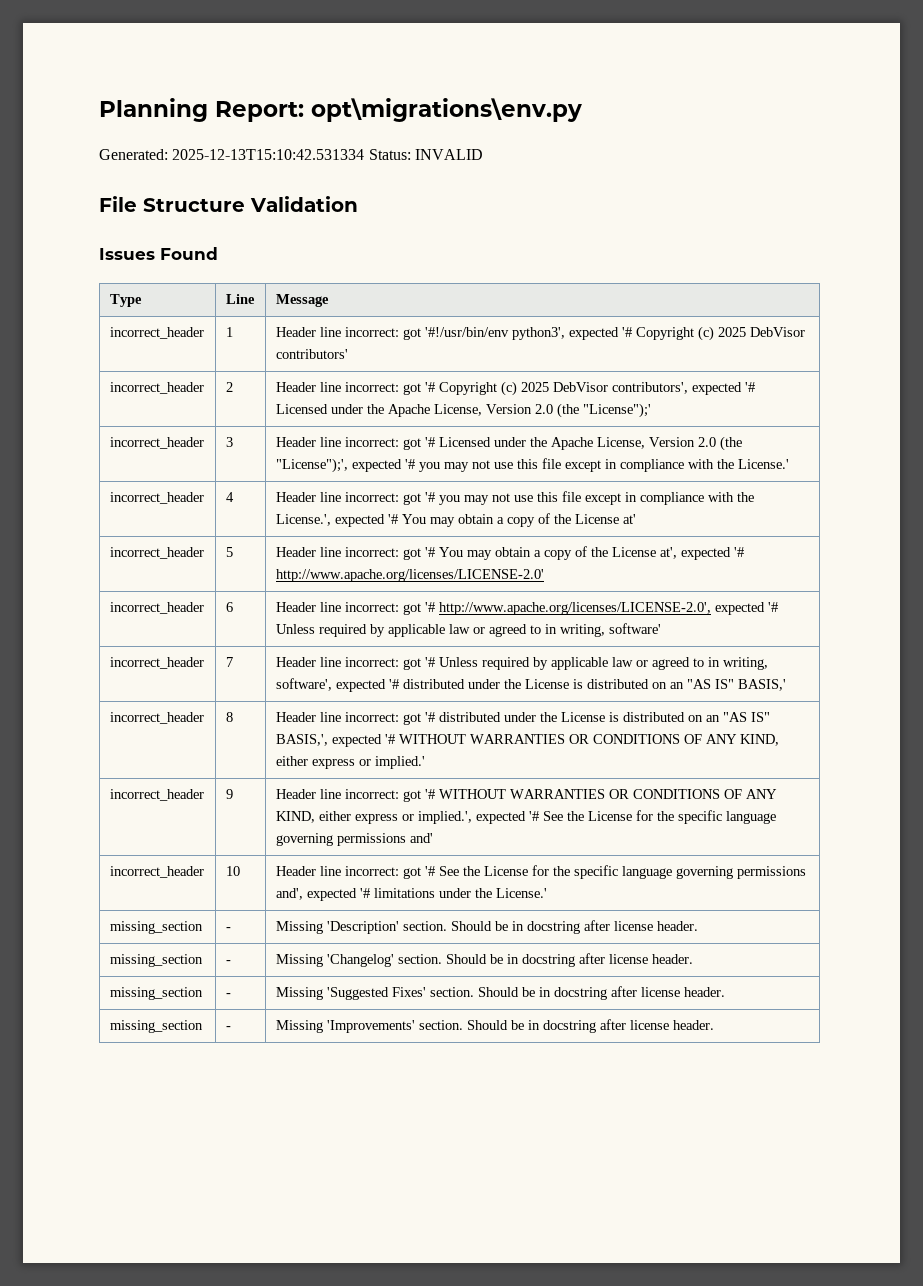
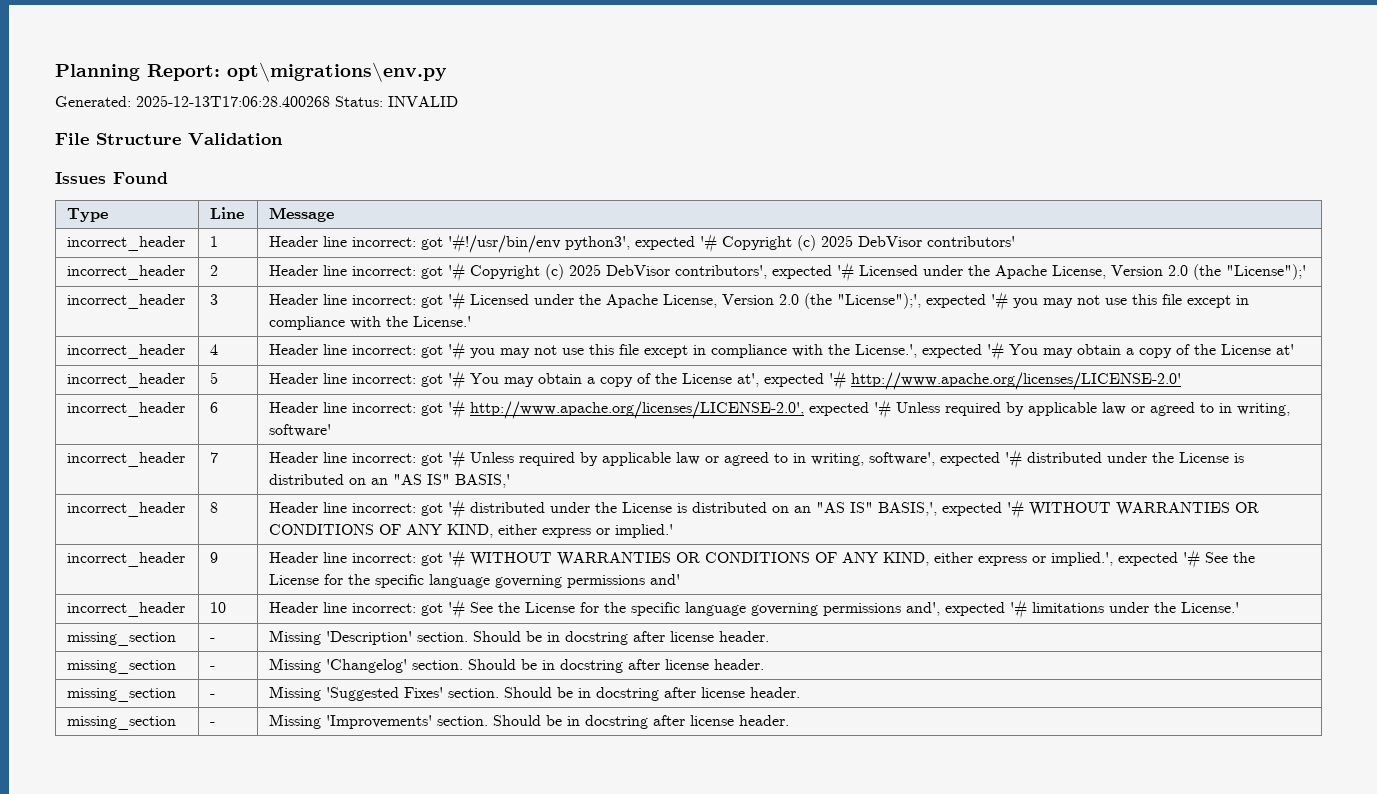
- Generated: 2025-12-13T15:10:42.531334 Status: INVALID
+ Generated: 2025-12-13T17:06:28.400268 Status: INVALID

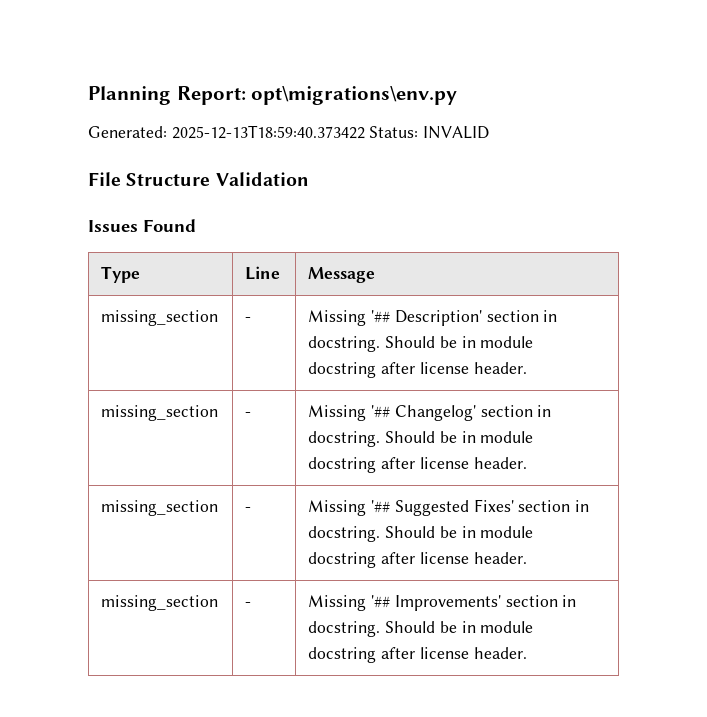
- Generated: 2025-12-13T17:06:28.400268 Status: INVALID
+ Generated: 2025-12-13T18:59:40.373422 Status: INVALID
- incorrect_header | 1 | Header line incorrect: got '#!/usr/bin/env python3', expected '# Copyright (c) 2025 DebVisor contributors'
- incorrect_header | 2 | Header line incorrect: got '# Copyright (c) 2025 DebVisor contributors', expected '# Licensed under the Apache License, Version 2.0 (the "License");'
- incorrect_header | 3 | Header line incorrect: got '# Licensed under the Apache License, Version 2.0 (the "License");', expected '# you may not use this file except in compliance with the License.'
- incorrect_header | 4 | Header line incorrect: got '# you may not use this file except in compliance with the License.', expected '# You may obtain a copy of the License at'
- incorrect_header | 5 | Header line incorrect: got '# You may obtain a copy of the License at', expected '# http://www.apache.org/licenses/LICENSE-2.0'
- incorrect_header | 6 | Header line incorrect: got '# http://www.apache.org/licenses/LICENSE-2.0', expected '# Unless required by applicable law or agreed to in writing, software'
- incorrect_header | 7 | Header line incorrect: got '# Unless required by applicable law or agreed to in writing, software', expected '# distributed under the License is distributed on an "AS IS" BASIS,'
- incorrect_header | 8 | Header line incorrect: got '# distributed under the License is distributed on an "AS IS" BASIS,', expected '# WITHOUT WARRANTIES OR CONDITIONS OF ANY KIND, either express or implied.'
- incorrect_header | 9 | Header line incorrect: got '# WITHOUT WARRANTIES OR CONDITIONS OF ANY KIND, either express or implied.', expected '# See the License for the specific language governing permissions and'
- incorrect_header | 10 | Header line incorrect: got '# See the License for the specific language governing permissions and', expected '# limitations under the License.'
- missing_section | - | Missing 'Description' section. Should be in docstring after license header.
- missing_section | - | Missing 'Changelog' section. Should be in docstring after license header.
- missing_section | - | Missing 'Suggested Fixes' section. Should be in docstring after license header.
- missing_section | - | Missing 'Improvements' section. Should be in docstring after license header.
+ missing_section | - | Missing '## Description' section in docstring. Should be in module docstring after license header.
+ missing_section | - | Missing '## Changelog' section in docstring. Should be in module docstring after license header.
+ missing_section | - | Missing '## Suggested Fixes' section in docstring. Should be in module docstring after license header.
+ missing_section | - | Missing '## Improvements' section in docstring. Should be in module docstring after license header.

